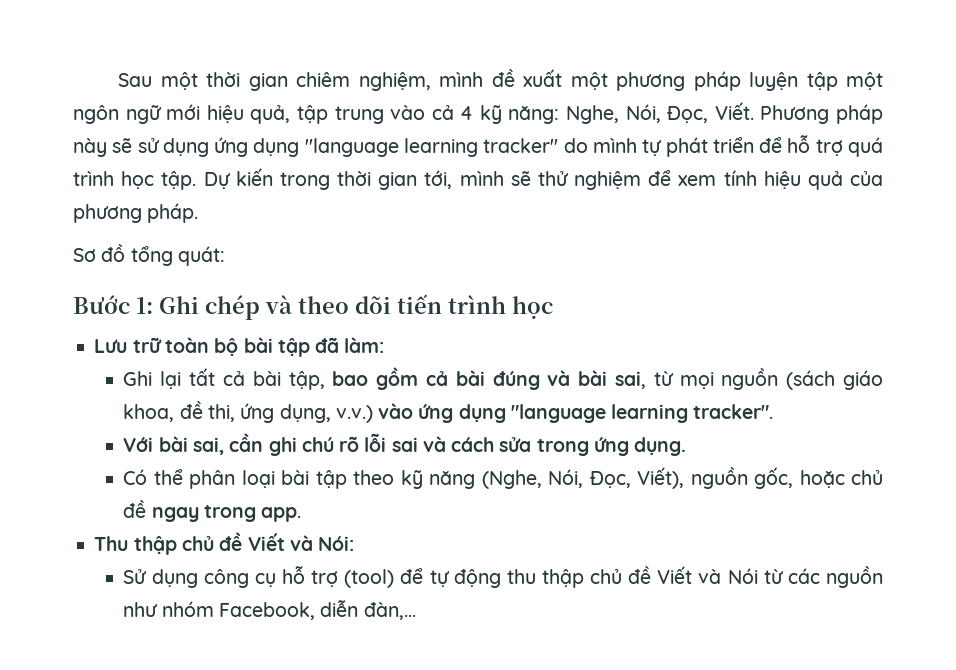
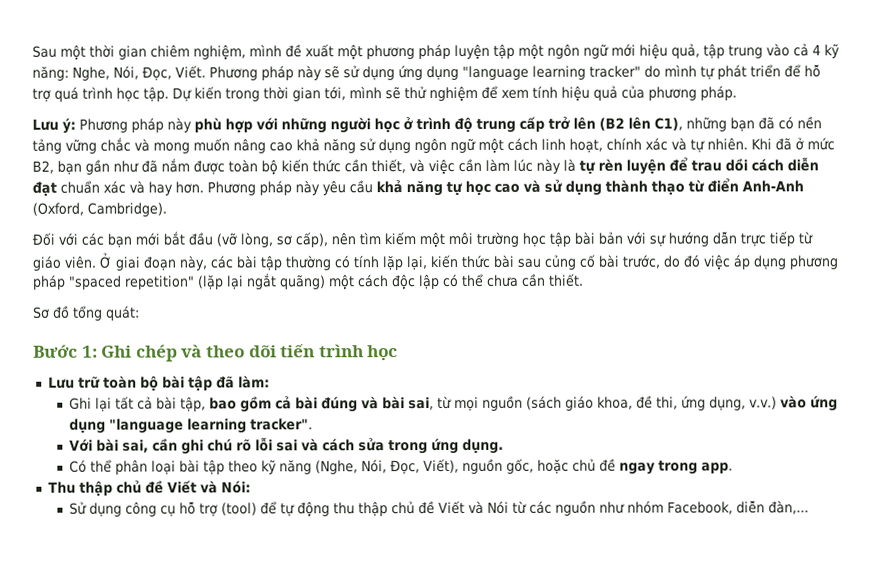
+ Lưu ý: Phương pháp này phù hợp với những người học ở trình độ trung cấp trở lên (B2 lên C1), những bạn đã có nền tảng vững chắc và mong muốn nâng cao khả năng sử dụng ngôn ngữ một cách linh hoạt, chính xác và tự nhiên. Khi đã ở mức B2, bạn gần như đã nắm được toàn bộ kiến thức cần thiết, và việc cần làm lúc này là tự rèn luyện để trau dồi cách diễn đạt chuẩn xác và hay hơn. Phương pháp này yêu cầu khả năng tự học cao và sử dụng thành thạo từ điển Anh-Anh (Oxford, Cambridge).
+ Đối với các bạn mới bắt đầu (vỡ lòng, sơ cấp), nên tìm kiếm một môi trường học tập bài bản với sự hướng dẫn trực tiếp từ giáo viên. Ở giai đoạn này, các bài tập thường có tính lặp lại, kiến thức bài sau củng cố bài trước, do đó việc áp dụng phương pháp "spaced repetition" (lặp lại ngắt quãng) một cách độc lập có thể chưa cần thiết.

